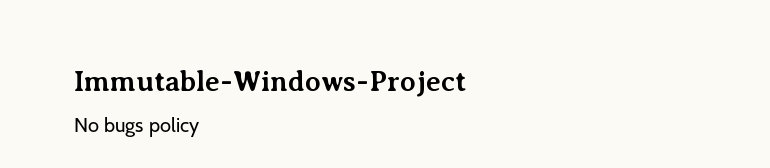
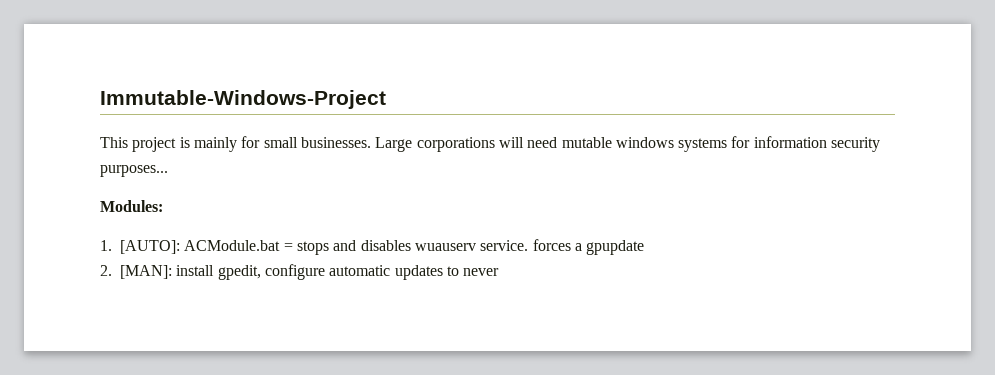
- No bugs policy
+ This project is mainly for small businesses. Large corporations will need mutable windows systems for information security purposes...
+ Modules:
+ 1. [AUTO]: ACModule.bat = stops and disables wuauserv service. forces a gpupdate
+ 2. [MAN]: install gpedit, configure automatic updates to never

